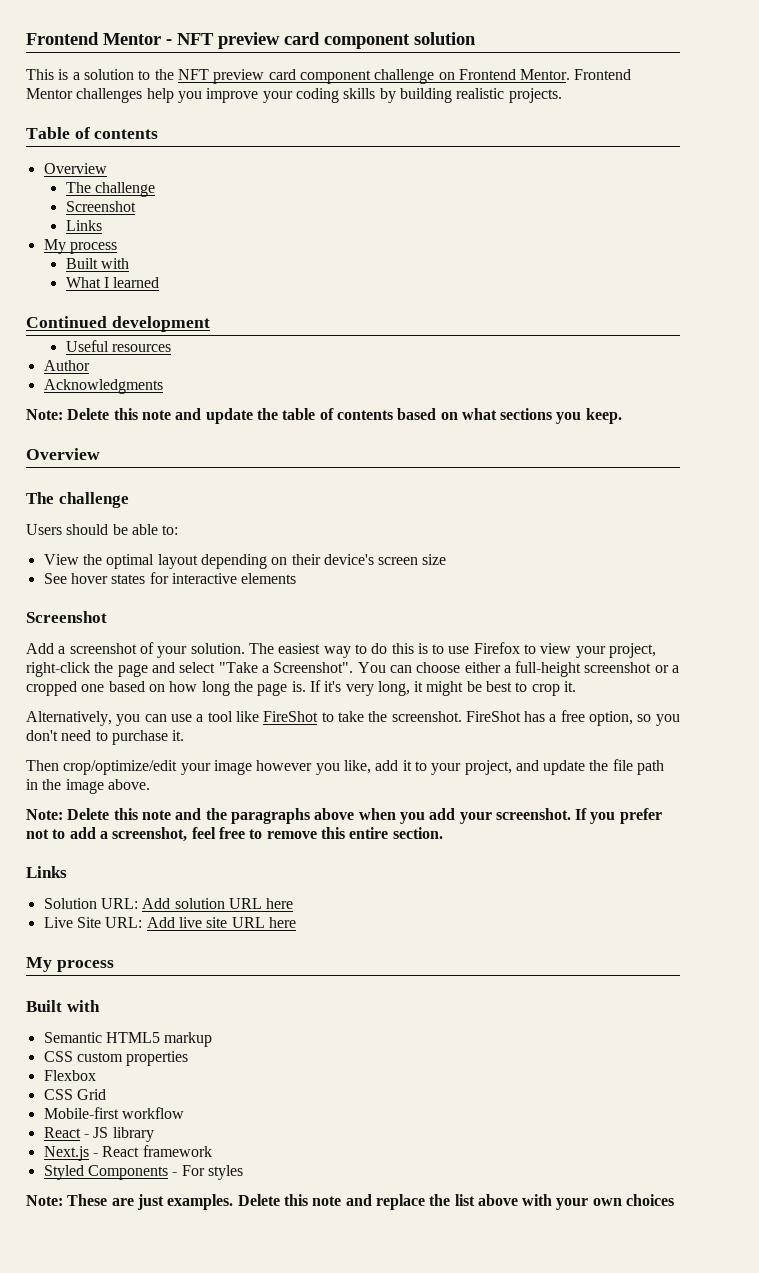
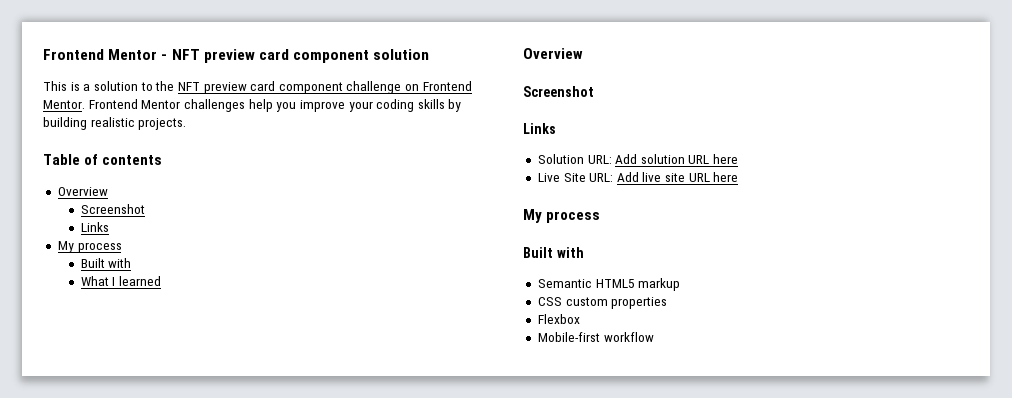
  Table of contents
  Overview
- The challenge
  What I learned
- Continued development
- Useful resources
- Author
- Acknowledgments
- Note: Delete this note and update the table of contents based on what sections you keep.
  Overview
- The challenge
- Users should be able to:
- View the optimal layout depending on their device's screen size
- See hover states for interactive elements
  Screenshot
- Add a screenshot of your solution. The easiest way to do this is to use Firefox to view your project, right-click the page and select "Take a Screenshot". You can choose either a full-height screenshot or a cropped one based on how long the page is. If it's very long, it might be best to crop it.
- Alternatively, you can use a tool like FireShot to take the screenshot. FireShot has a free option, so you don't need to purchase it.
- Then crop/optimize/edit your image however you like, add it to your project, and update the file path in the image above.
- Note: Delete this note and the paragraphs above when you add your screenshot. If you prefer not to add a screenshot, feel free to remove this entire section.
- CSS Grid
- React - JS library
- Next.js - React framework
- Styled Components - For styles
- Note: These are just examples. Delete this note and replace the list above with your own choices

